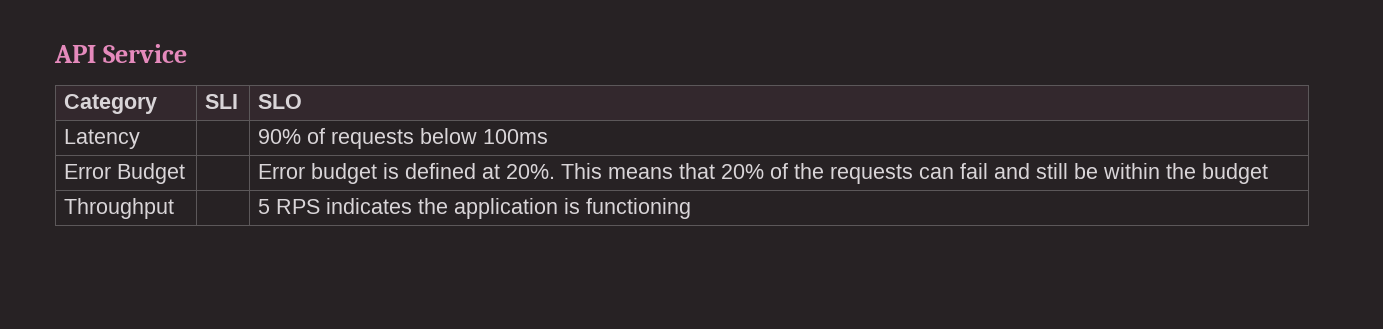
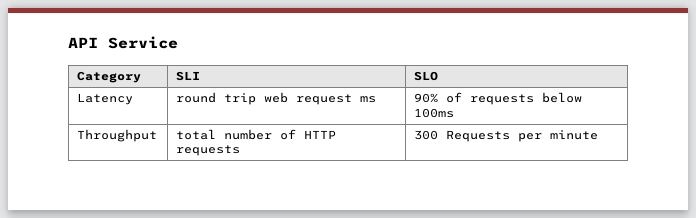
- Latency | | 90% of requests below 100ms
+ Latency | round trip web request ms | 90% of requests below 100ms
- Error Budget | | Error budget is defined at 20%. This means that 20% of the requests can fail and still be within the budget
- Throughput | | 5 RPS indicates the application is functioning
+ Throughput | total number of HTTP requests | 300 Requests per minute

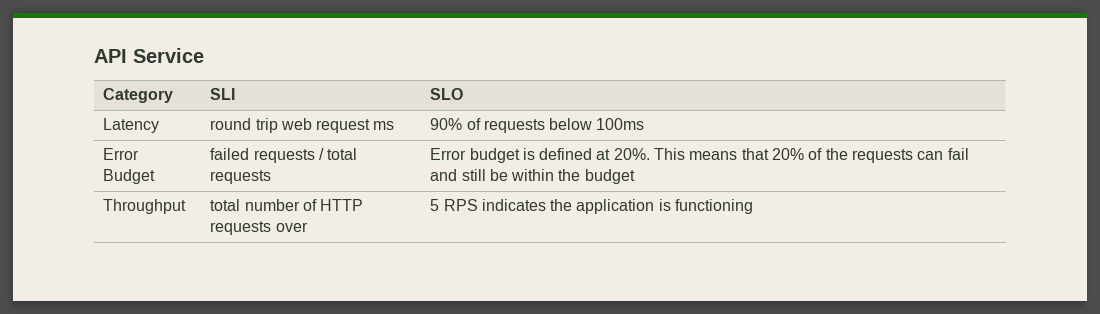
+ Error Budget | failed requests / total requests | Error budget is defined at 20%. This means that 20% of the requests can fail and still be within the budget
- Throughput | total number of HTTP requests | 300 Requests per minute
+ Throughput | total number of HTTP requests over | 5 RPS indicates the application is functioning

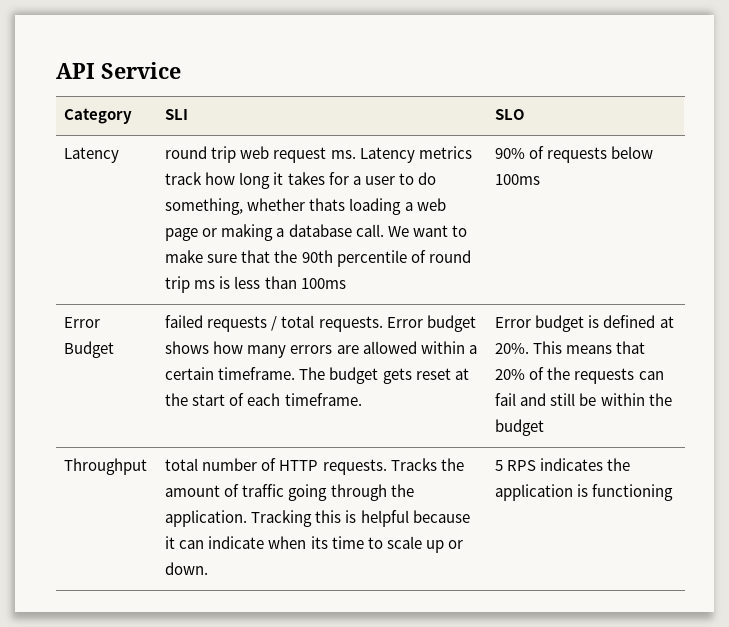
- round trip web request ms
+ round trip web request ms. Latency metrics track how long it takes for a user to do something, whether thats loading a web page or making a database call. We want to make sure that the 90th percentile of round trip ms is less than 100ms
- failed requests / total requests
+ failed requests / total requests. Error budget shows how many errors are allowed within a certain timeframe. The budget gets reset at the start of each timeframe.
- Throughput | total number of HTTP requests over | 5 RPS indicates the application is functioning
+ Throughput | total number of HTTP requests. Tracks the amount of traffic going through the application. Tracking this is helpful because it can indicate when its time to scale up or down. | 5 RPS indicates the application is functioning

